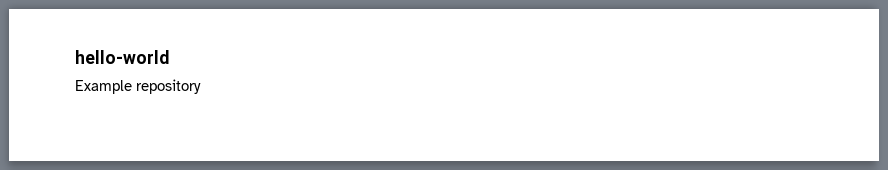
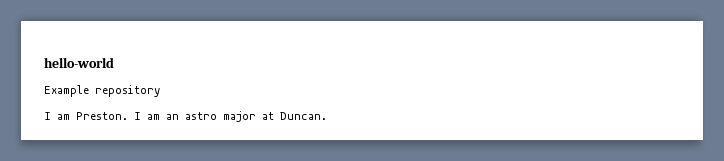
+ I am Preston. I am an astro major at Duncan.

